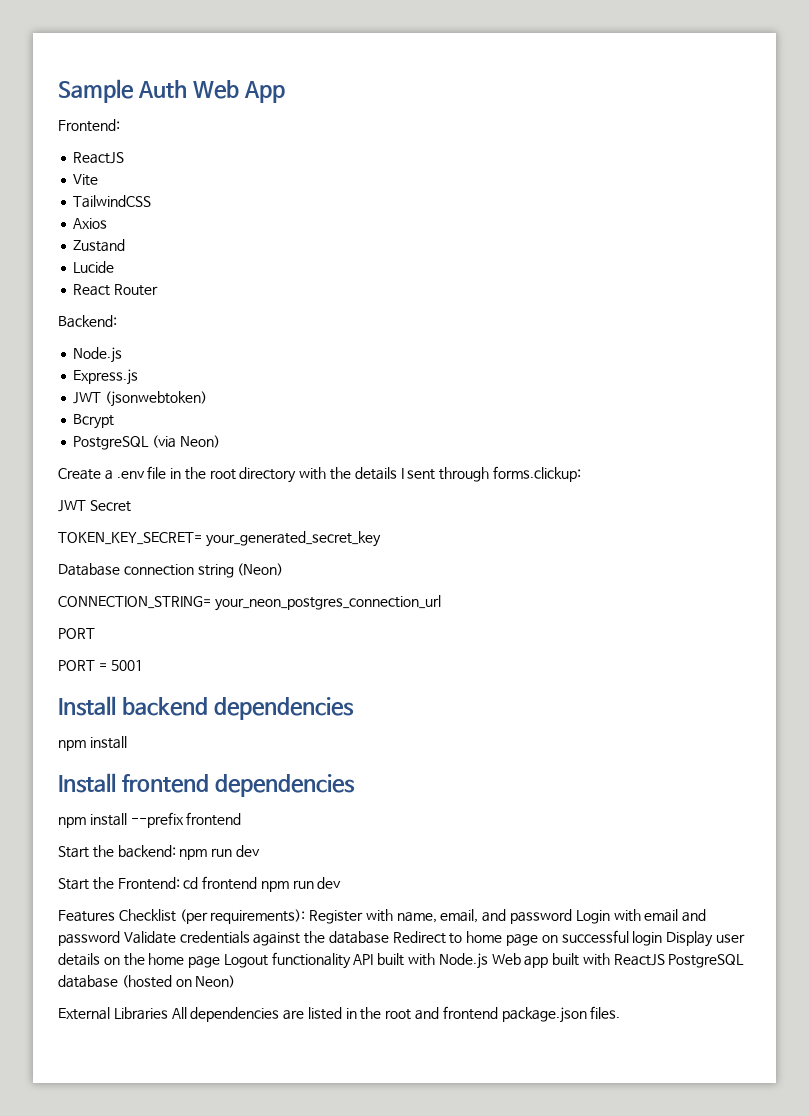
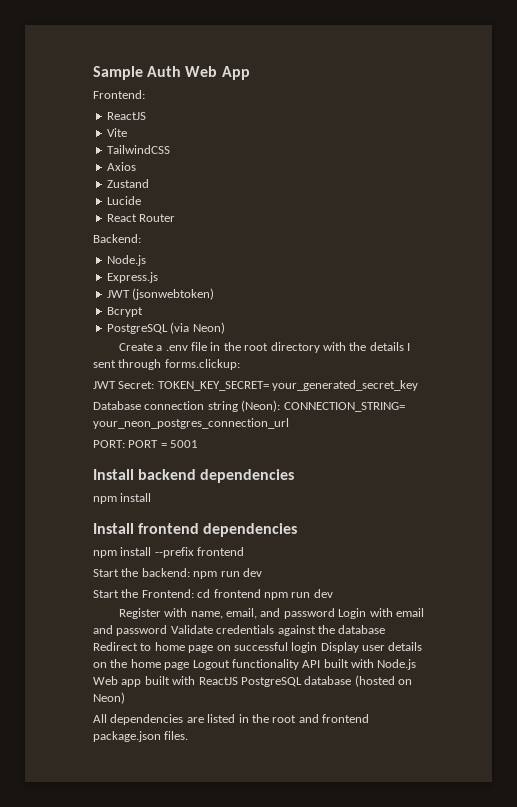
- JWT Secret
- TOKEN_KEY_SECRET= your_generated_secret_key
+ JWT Secret: TOKEN_KEY_SECRET= your_generated_secret_key
- Database connection string (Neon)
- CONNECTION_STRING= your_neon_postgres_connection_url
- PORT
- PORT = 5001
+ Database connection string (Neon): CONNECTION_STRING= your_neon_postgres_connection_url
+ PORT: PORT = 5001
- Features Checklist (per requirements): Register with name, email, and password Login with email and password Validate credentials against the database Redirect to home page on successful login Display user details on the home page Logout functionality API built with Node.js Web app built with ReactJS PostgreSQL database (hosted on Neon)
+ Register with name, email, and password Login with email and password Validate credentials against the database Redirect to home page on successful login Display user details on the home page Logout functionality API built with Node.js Web app built with ReactJS PostgreSQL database (hosted on Neon)
- External Libraries All dependencies are listed in the root and frontend package.json files.
+ All dependencies are listed in the root and frontend package.json files.

